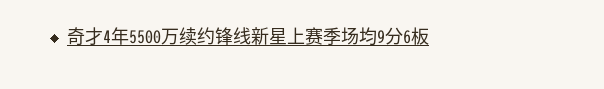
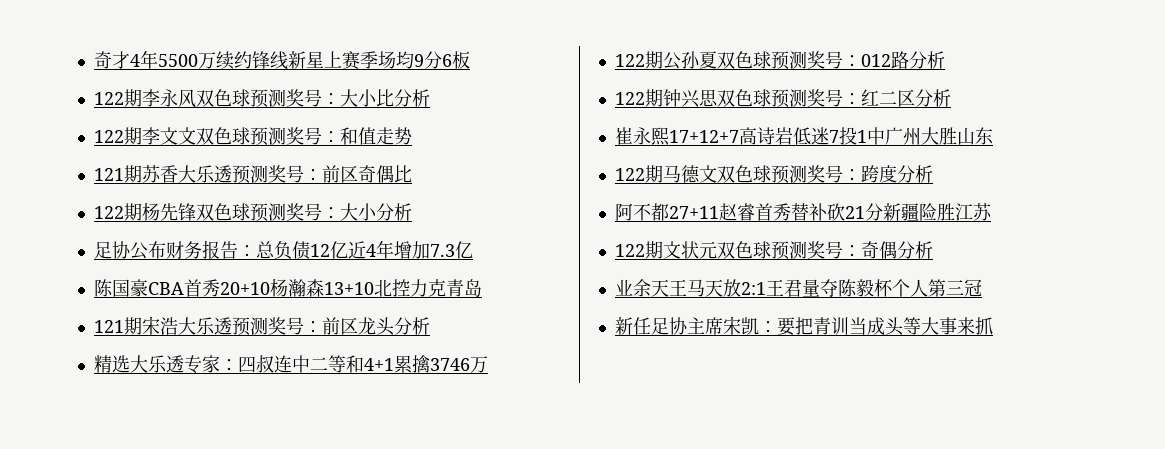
+ 122期李永风双色球预测奖号：大小比分析
+ 122期李文文双色球预测奖号：和值走势
+ 121期苏香大乐透预测奖号：前区奇偶比
+ 122期杨先锋双色球预测奖号：大小分析
+ 足协公布财务报告：总负债12亿近4年增加7.3亿
+ 陈国豪CBA首秀20+10杨瀚森13+10北控力克青岛
+ 121期宋浩大乐透预测奖号：前区龙头分析
+ 精选大乐透专家：四叔连中二等和4+1累擒3746万
+ 122期公孙夏双色球预测奖号：012路分析
+ 122期钟兴思双色球预测奖号：红二区分析
+ 崔永熙17+12+7高诗岩低迷7投1中广州大胜山东
+ 122期马德文双色球预测奖号：跨度分析
+ 阿不都27+11赵睿首秀替补砍21分新疆险胜江苏
+ 122期文状元双色球预测奖号：奇偶分析
+ 业余天王马天放2:1王君量夺陈毅杯个人第三冠
+ 新任足协主席宋凯：要把青训当成头等大事来抓

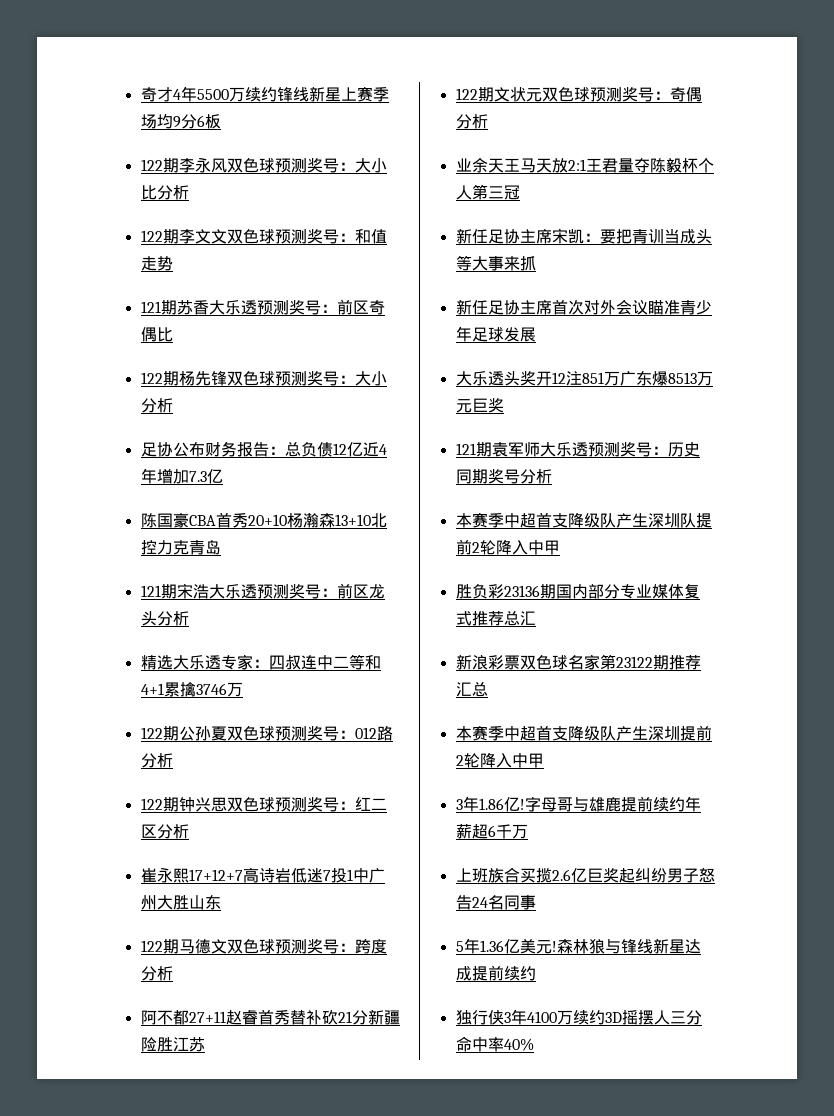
+ 新任足协主席首次对外会议瞄准青少年足球发展
+ 大乐透头奖开12注851万广东爆8513万元巨奖
+ 121期袁军师大乐透预测奖号：历史同期奖号分析
+ 本赛季中超首支降级队产生深圳队提前2轮降入中甲
+ 胜负彩23136期国内部分专业媒体复式推荐总汇
+ 新浪彩票双色球名家第23122期推荐汇总
+ 本赛季中超首支降级队产生深圳提前2轮降入中甲
+ 3年1.86亿!字母哥与雄鹿提前续约年薪超6千万
+ 上班族合买揽2.6亿巨奖起纠纷男子怒告24名同事
+ 5年1.36亿美元!森林狼与锋线新星达成提前续约
+ 独行侠3年4100万续约3D摇摆人三分命中率40%

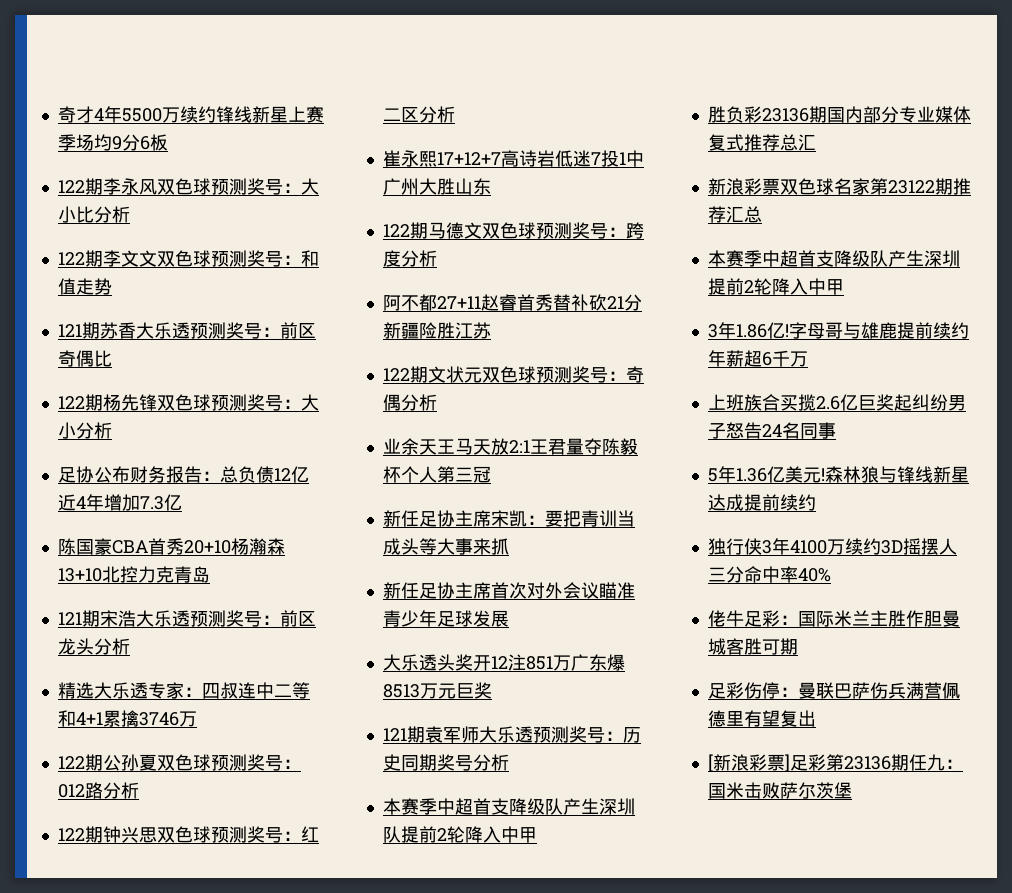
+ 佬牛足彩：国际米兰主胜作胆曼城客胜可期
+ 足彩伤停：曼联巴萨伤兵满营佩德里有望复出
+ [新浪彩票]足彩第23136期任九：国米击败萨尔茨堡

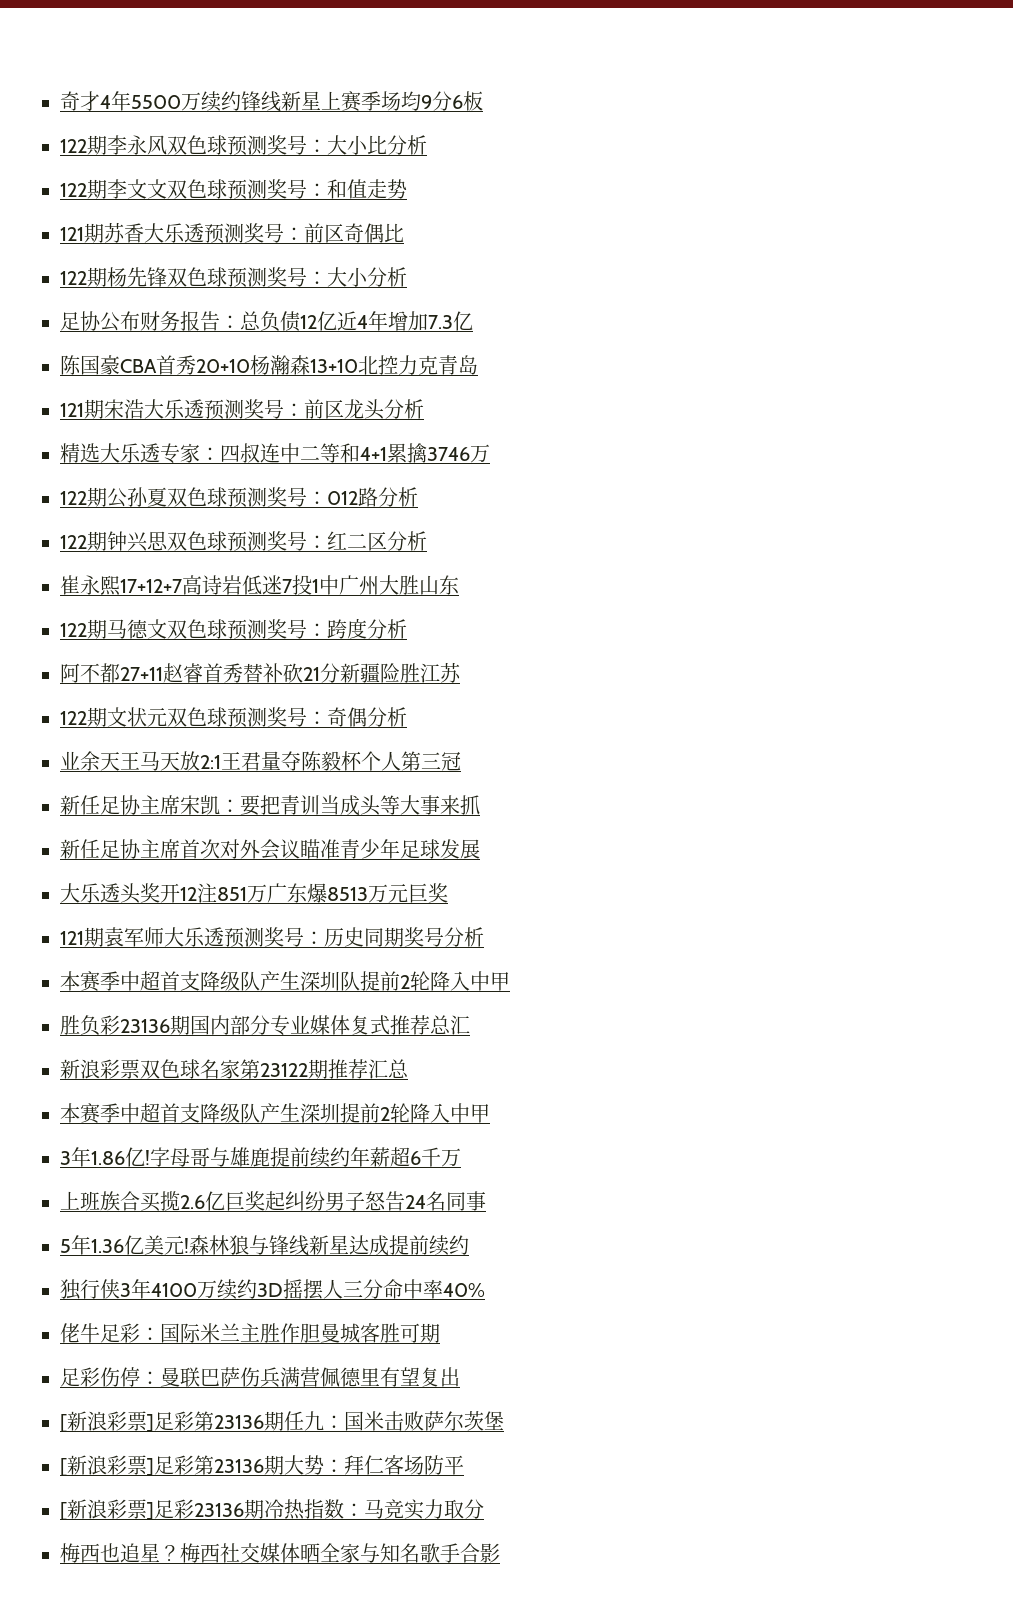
+ [新浪彩票]足彩第23136期大势：拜仁客场防平
+ [新浪彩票]足彩23136期冷热指数：马竞实力取分
+ 梅西也追星？梅西社交媒体晒全家与知名歌手合影

